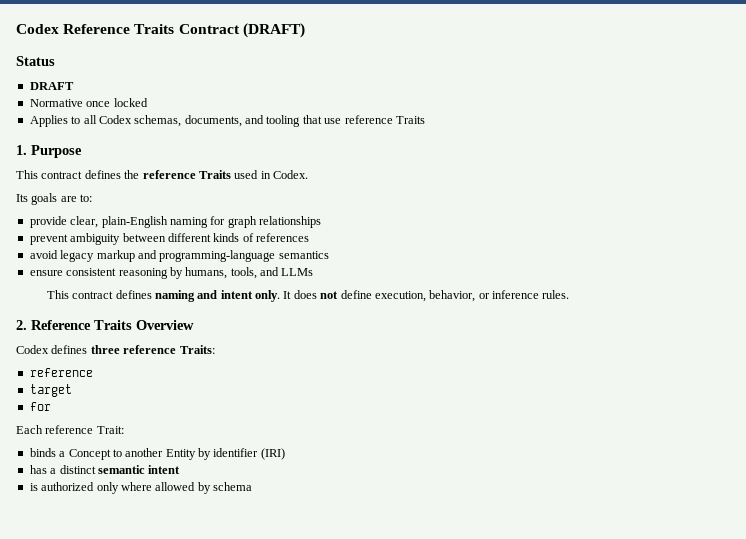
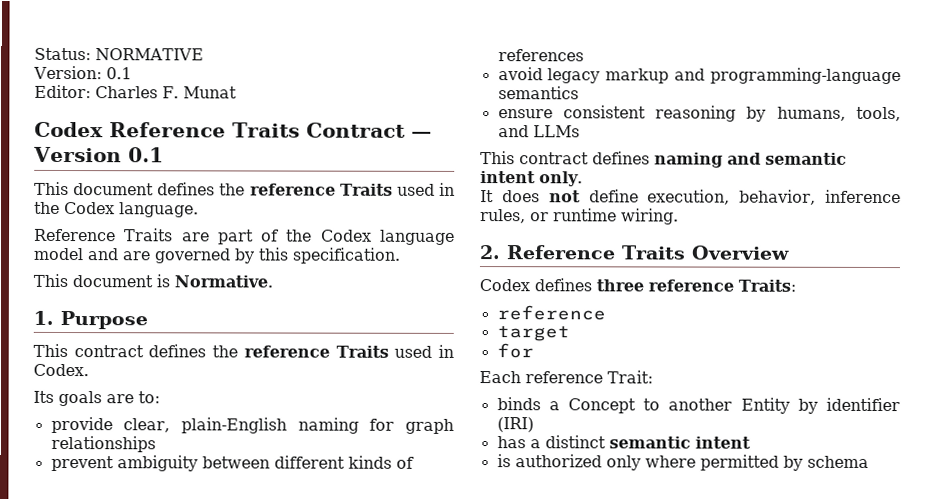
- Codex Reference Traits Contract (DRAFT)
- Status
- DRAFT
- Normative once locked
- Applies to all Codex schemas, documents, and tooling that use reference Traits
+ Status: NORMATIVE
+ Version: 0.1
+ Editor: Charles F. Munat
+ Codex Reference Traits Contract — Version 0.1
+ This document defines the reference Traits used in the Codex language.
+ Reference Traits are part of the Codex language model and are governed by this specification.
+ This document is Normative.
- This contract defines naming and intent only. It does not define execution, behavior, or inference rules.
+ This contract defines naming and semantic intent only.
+ It does not define execution, behavior, inference rules, or runtime wiring.
- is authorized only where allowed by schema
+ is authorized only where permitted by schema

